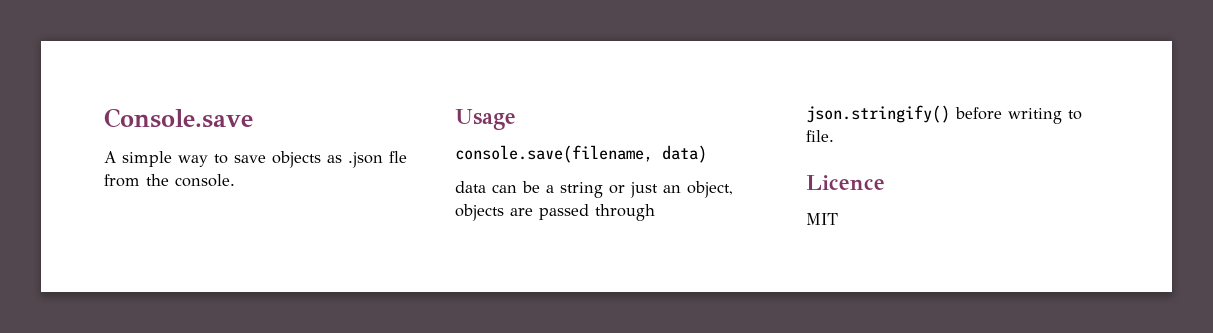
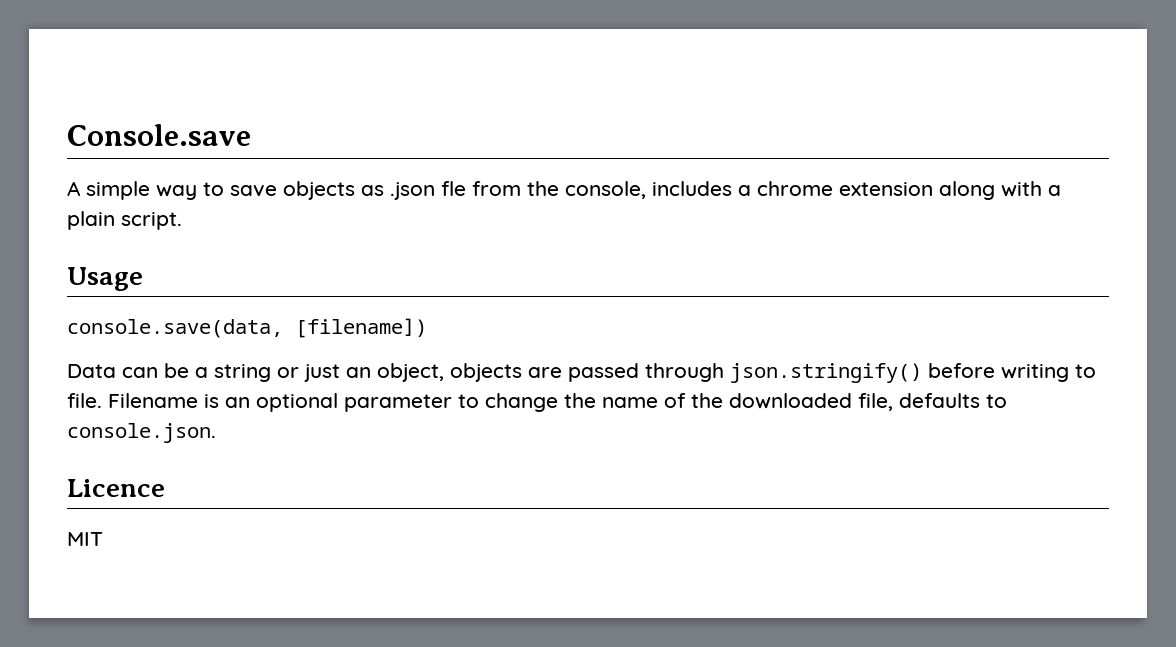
- A simple way to save objects as .json fle from the console.
+ A simple way to save objects as .json fle from the console, includes a chrome extension along with a plain script.
  Usage
- console.save(filename, data)
- data can be a string or just an object, objects are passed through json.stringify() before writing to file.
+ console.save(data, [filename])
+ Data can be a string or just an object, objects are passed through json.stringify() before writing to file. Filename is an optional parameter to change the name of the downloaded file, defaults to console.json.

